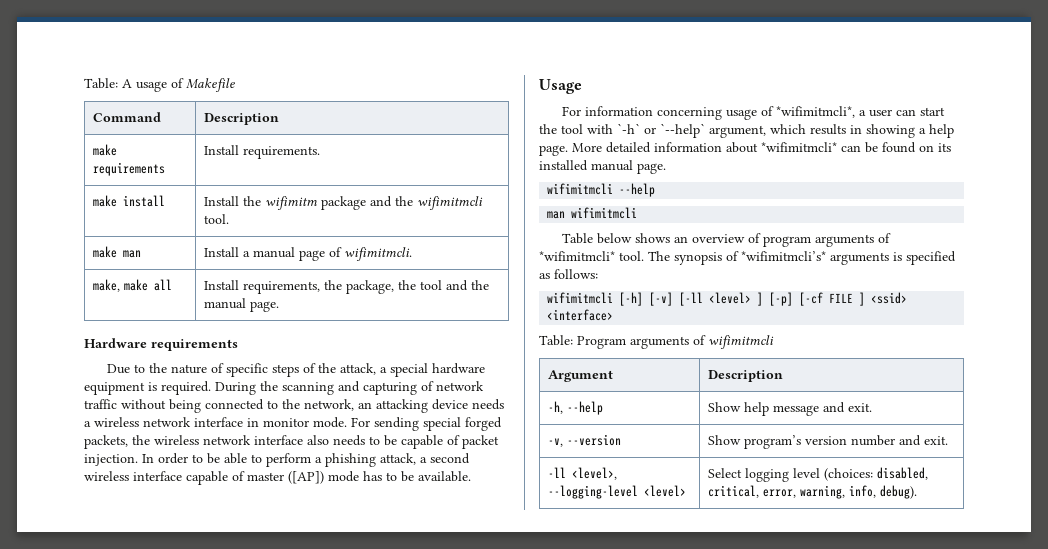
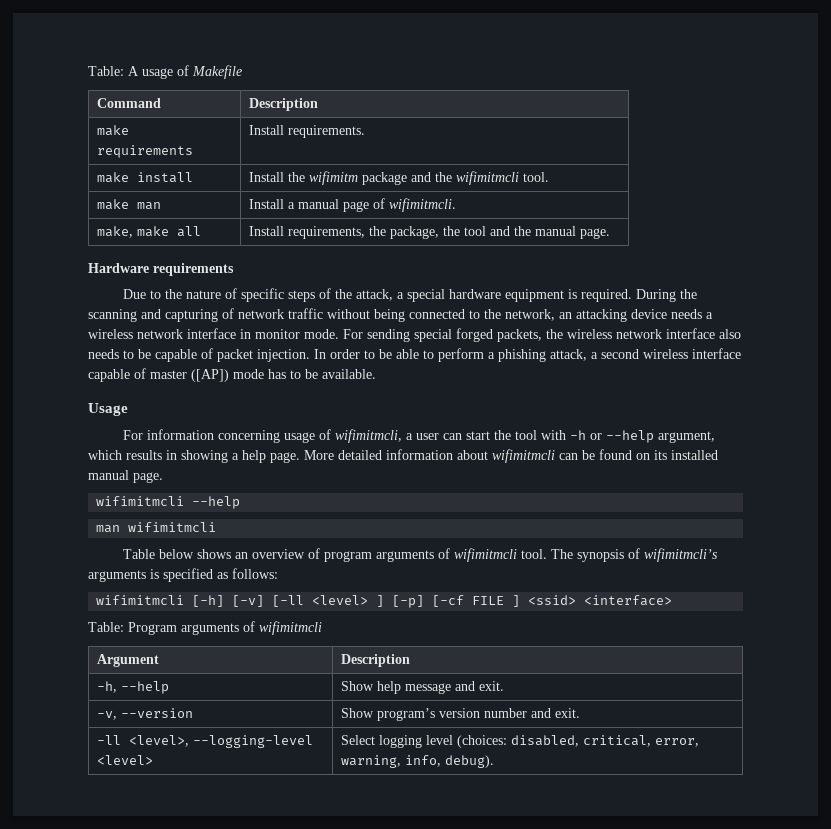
- For information concerning usage of *wifimitmcli*, a user can start the tool with `-h` or `--help` argument, which results in showing a help page.
+ For information concerning usage of wifimitmcli, a user can start the tool with -h or --help argument, which results in showing a help page.
- More detailed information about *wifimitmcli* can be found on its installed manual page.
+ More detailed information about wifimitmcli can be found on its installed manual page.
- Table below shows an overview of program arguments of *wifimitmcli* tool.
+ Table below shows an overview of program arguments of wifimitmcli tool.
- The synopsis of *wifimitmcli’s* arguments is specified as follows:
+ The synopsis of wifimitmcli’s arguments is specified as follows:

